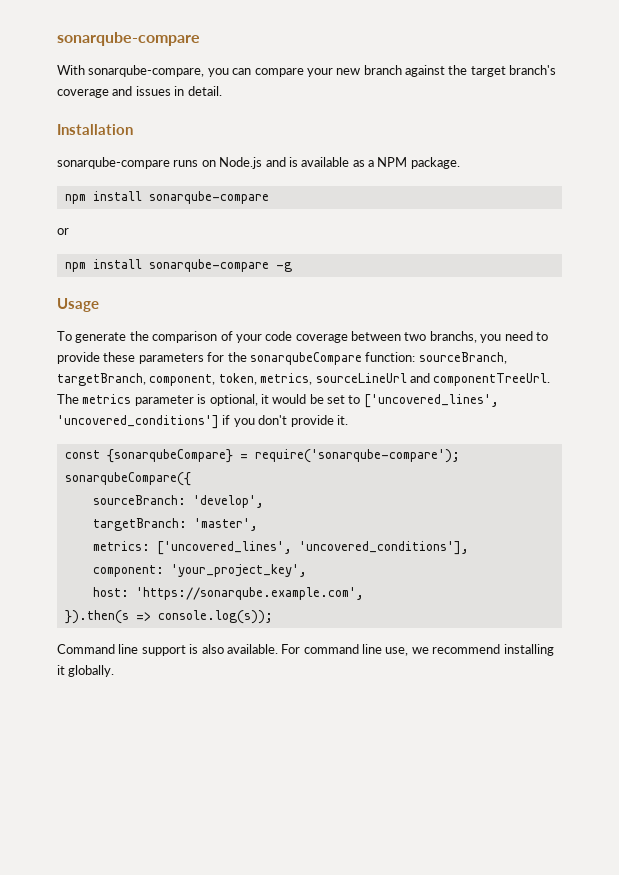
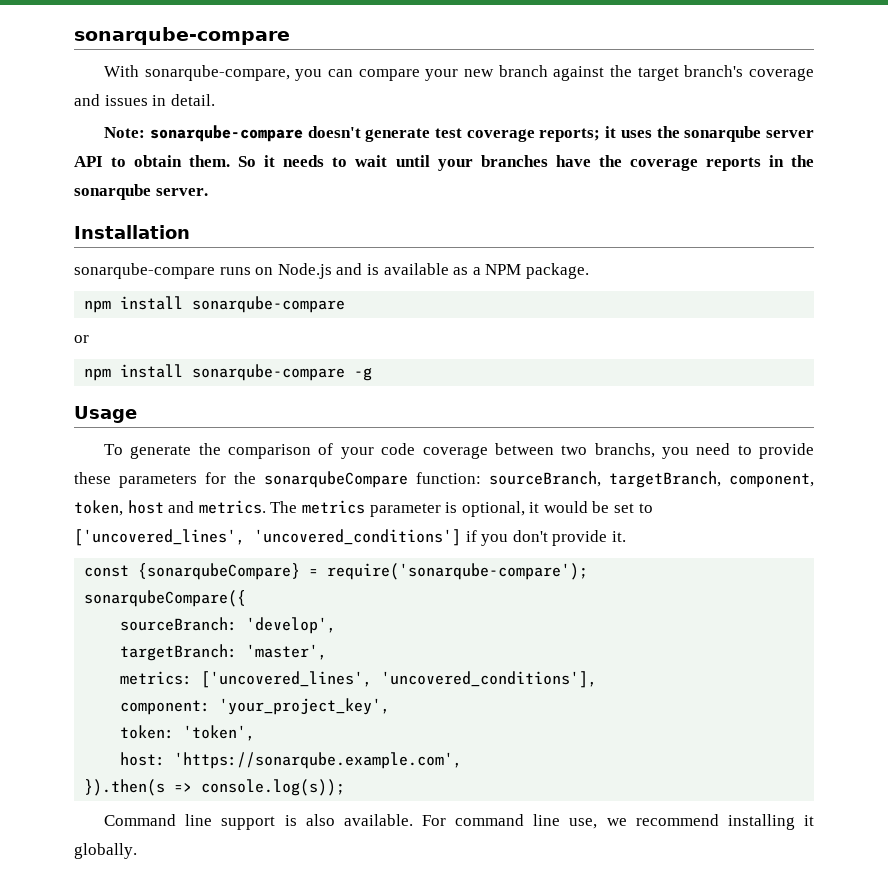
+ Note: sonarqube-compare doesn't generate test coverage reports; it uses the sonarqube server API to obtain them. So it needs to wait until your branches have the coverage reports in the sonarqube server.
- To generate the comparison of your code coverage between two branchs, you need to provide these parameters for the sonarqubeCompare function: sourceBranch, targetBranch, component, token, metrics, sourceLineUrl and componentTreeUrl.
+ To generate the comparison of your code coverage between two branchs, you need to provide these parameters for the sonarqubeCompare function: sourceBranch, targetBranch, component, token, host and metrics.
+ token: 'token',

